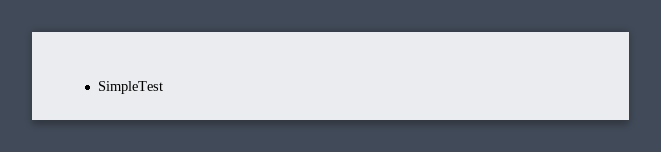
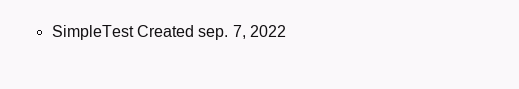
- SimpleTest
+ SimpleTest Created sep. 7, 2022

